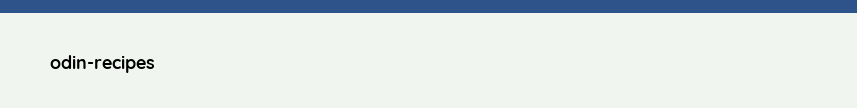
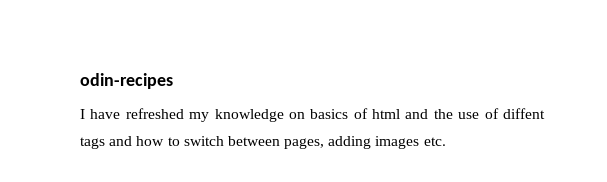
+ I have refreshed my knowledge on basics of html and the use of diffent tags and how to switch between pages, adding images etc.

